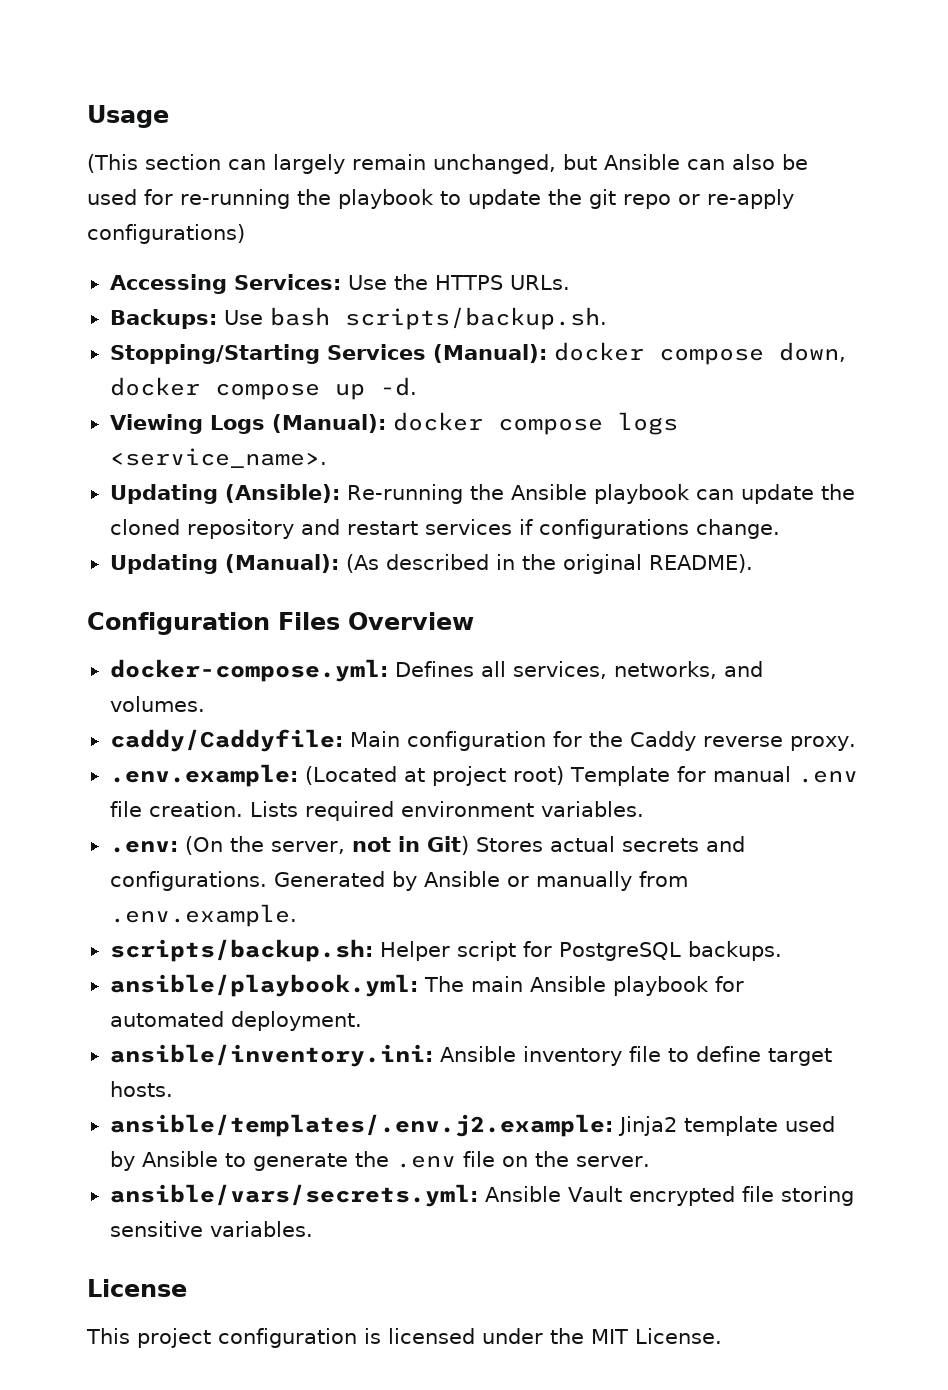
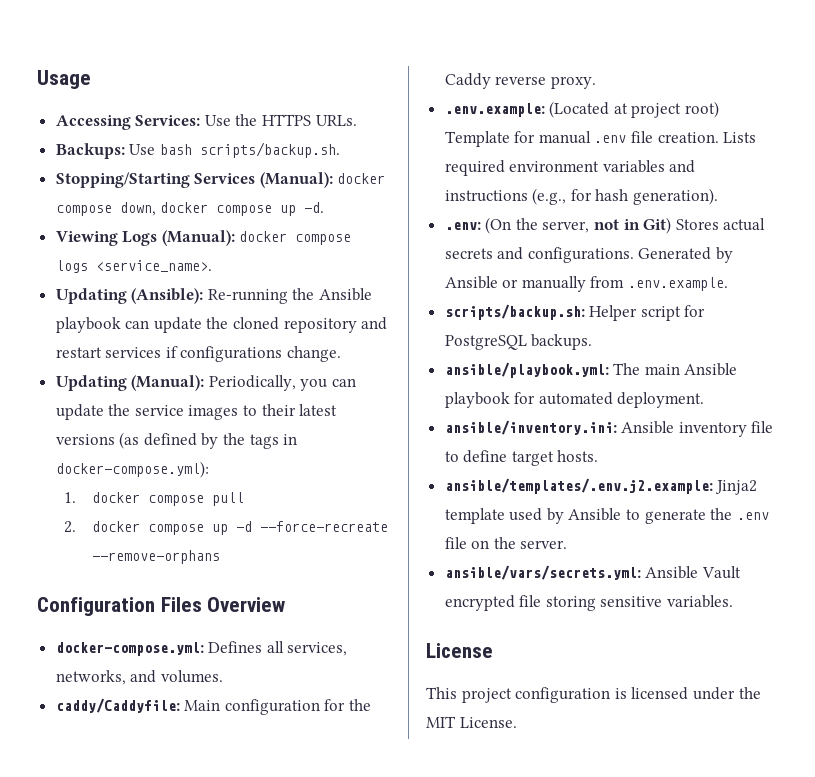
- (This section can largely remain unchanged, but Ansible can also be used for re-running the playbook to update the git repo or re-apply configurations)
- Updating (Manual): (As described in the original README).
+ Updating (Manual): Periodically, you can update the service images to their latest versions (as defined by the tags in docker-compose.yml):
+ 1. docker compose pull
+ 2. docker compose up -d --force-recreate --remove-orphans
- Lists required environment variables.
+ Lists required environment variables and instructions (e.g., for hash generation).

